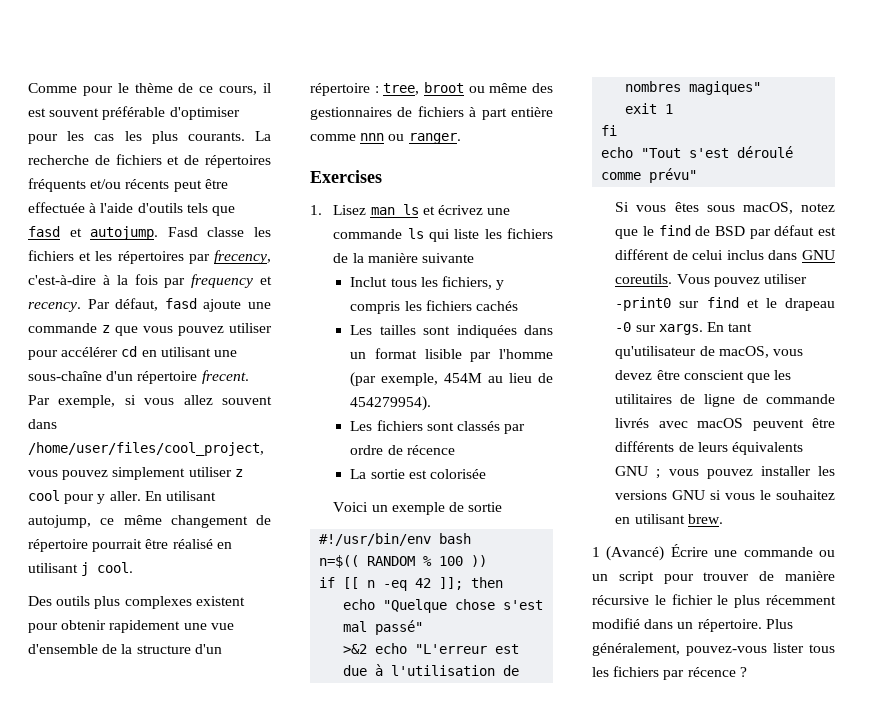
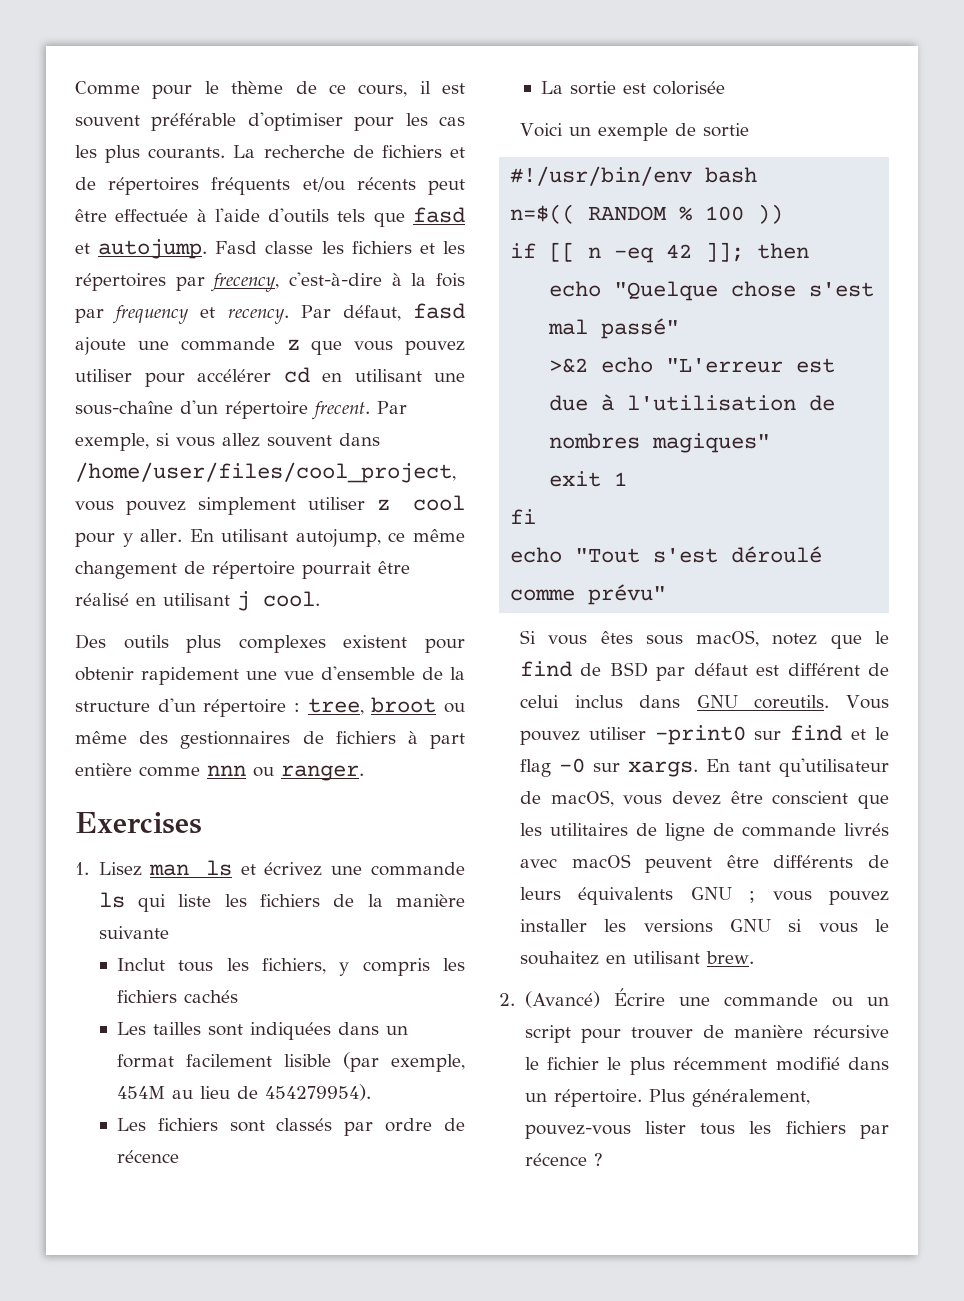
- Les tailles sont indiquées dans un format lisible par l'homme (par exemple, 454M au lieu de 454279954).
+ Les tailles sont indiquées dans un format facilement lisible (par exemple, 454M au lieu de 454279954).
- Vous pouvez utiliser -print0 sur find et le drapeau -0 sur xargs.
+ Vous pouvez utiliser -print0 sur find et le flag -0 sur xargs.
- 1 (Avancé) Écrire une commande ou un script pour trouver de manière récursive le fichier le plus récemment modifié dans un répertoire.
+ 2. (Avancé) Écrire une commande ou un script pour trouver de manière récursive le fichier le plus récemment modifié dans un répertoire.

